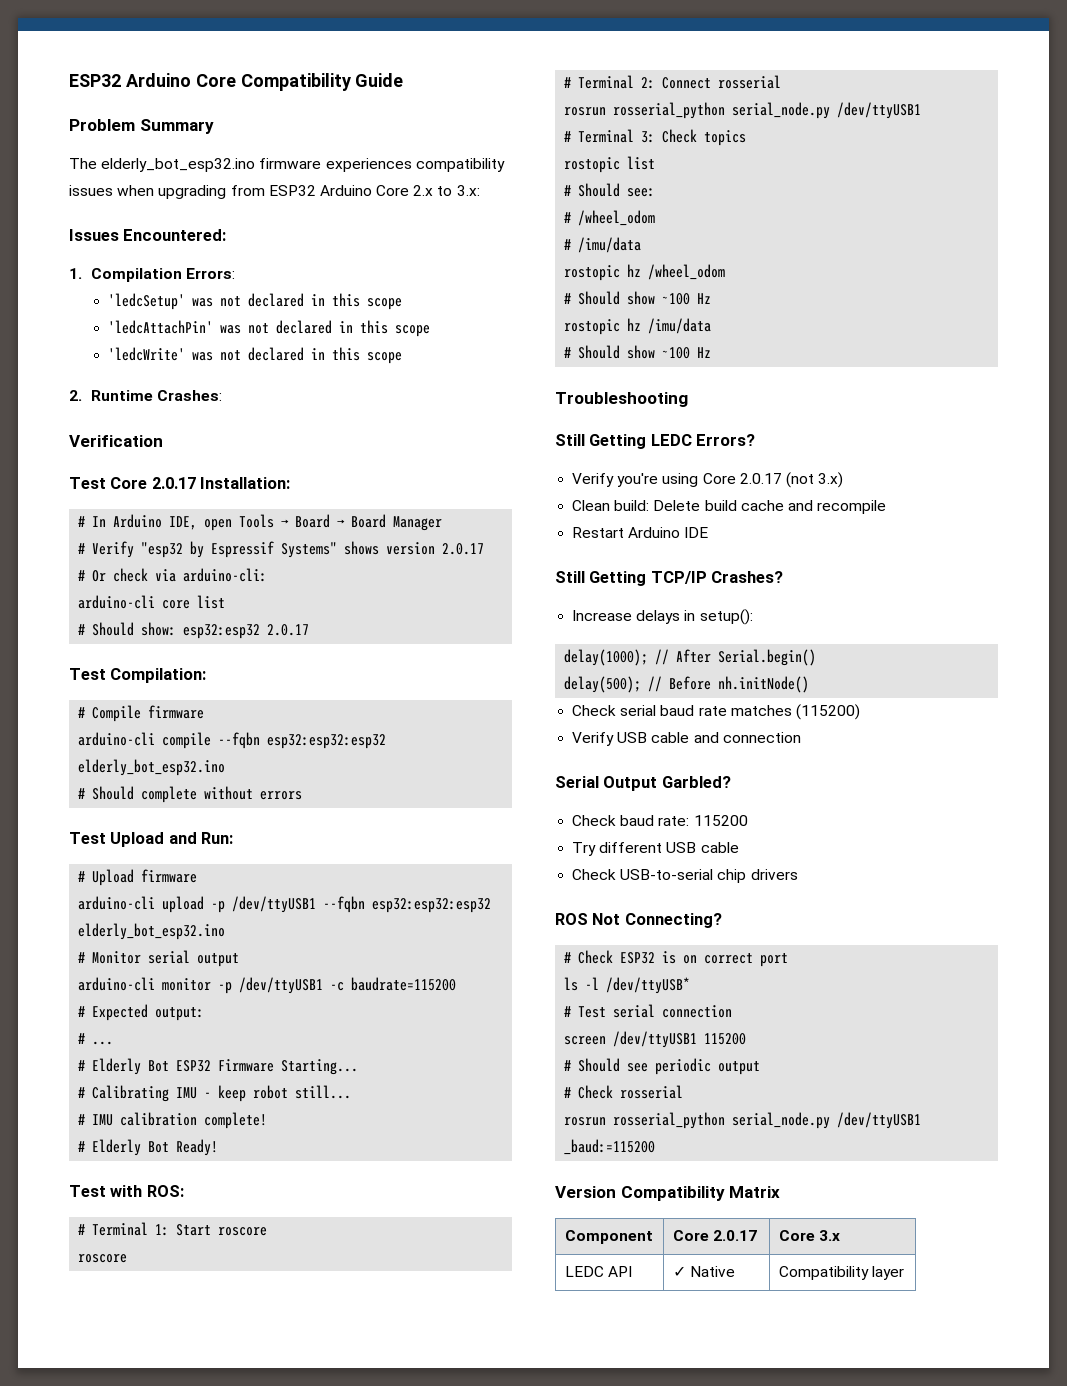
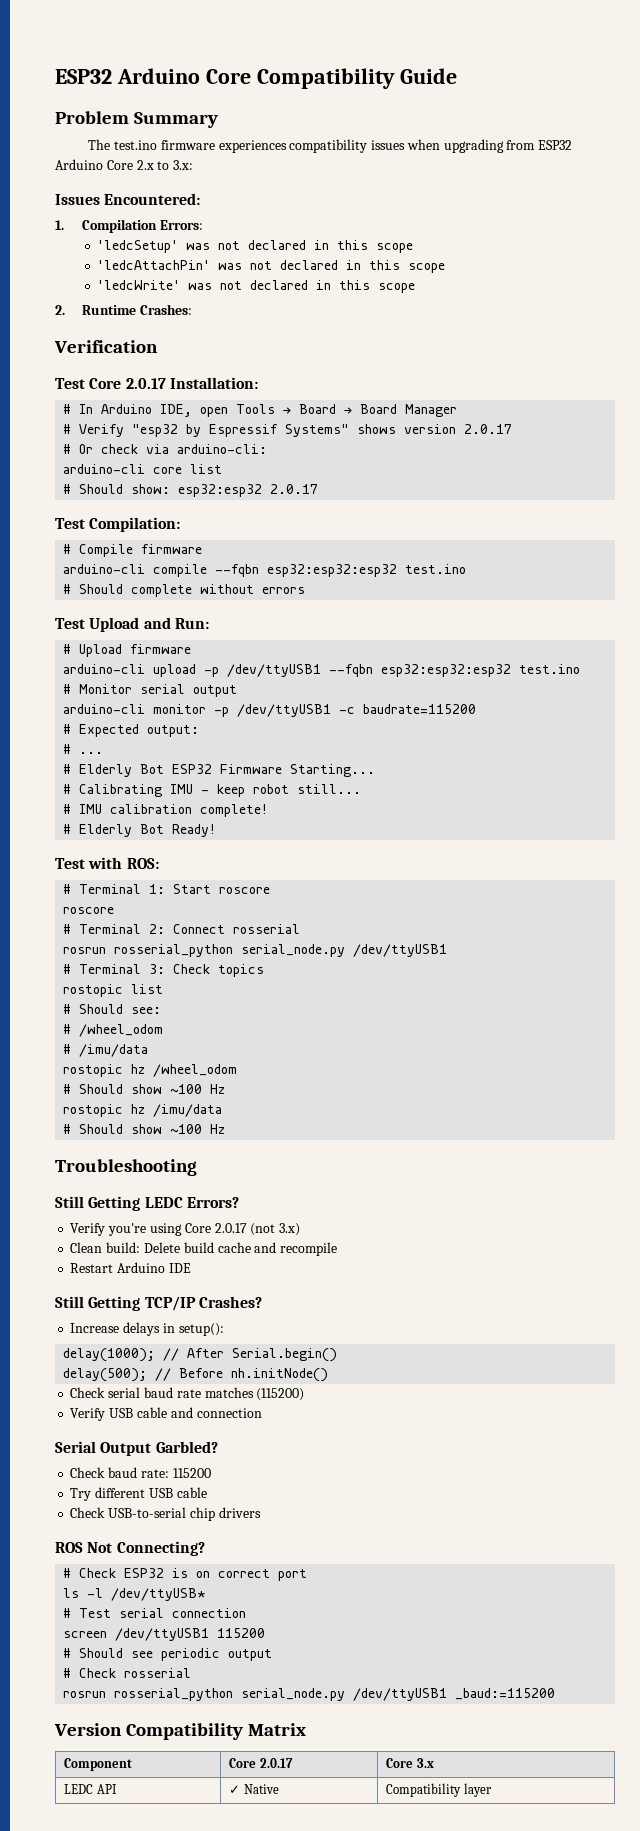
- The elderly_bot_esp32.ino firmware experiences compatibility issues when upgrading from ESP32 Arduino Core 2.x to 3.x:
+ The test.ino firmware experiences compatibility issues when upgrading from ESP32 Arduino Core 2.x to 3.x:
- arduino-cli compile --fqbn esp32:esp32:esp32 elderly_bot_esp32.ino
+ arduino-cli compile --fqbn esp32:esp32:esp32 test.ino
- arduino-cli upload -p /dev/ttyUSB1 --fqbn esp32:esp32:esp32 elderly_bot_esp32.ino
+ arduino-cli upload -p /dev/ttyUSB1 --fqbn esp32:esp32:esp32 test.ino

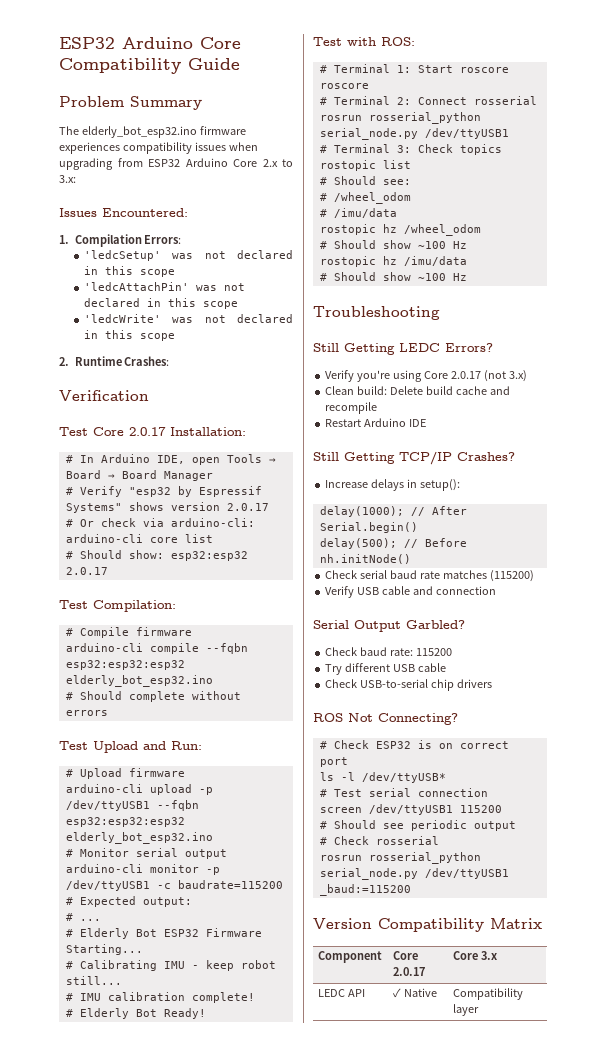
- The test.ino firmware experiences compatibility issues when upgrading from ESP32 Arduino Core 2.x to 3.x:
+ The elderly_bot_esp32.ino firmware experiences compatibility issues when upgrading from ESP32 Arduino Core 2.x to 3.x:
- arduino-cli compile --fqbn esp32:esp32:esp32 test.ino
+ arduino-cli compile --fqbn esp32:esp32:esp32 elderly_bot_esp32.ino
- arduino-cli upload -p /dev/ttyUSB1 --fqbn esp32:esp32:esp32 test.ino
+ arduino-cli upload -p /dev/ttyUSB1 --fqbn esp32:esp32:esp32 elderly_bot_esp32.ino

